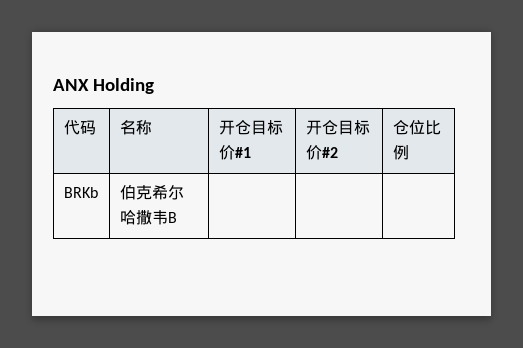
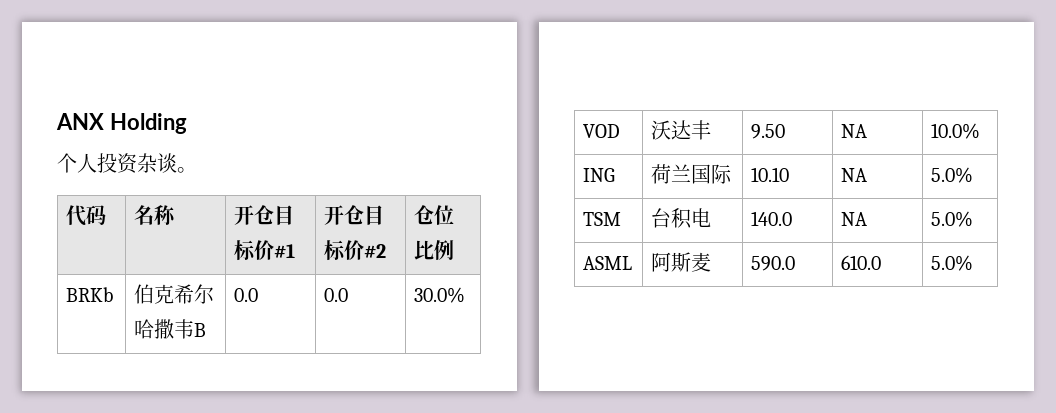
+ 个人投资杂谈。
- BRKb | 伯克希尔哈撒韦B | | |
+ BRKb | 伯克希尔哈撒韦B | 0.0 | 0.0 | 30.0%
+ VOD | 沃达丰 | 9.50 | NA | 10.0%
+ ING | 荷兰国际 | 10.10 | NA | 5.0%
+ TSM | 台积电 | 140.0 | NA | 5.0%
+ ASML | 阿斯麦 | 590.0 | 610.0 | 5.0%

